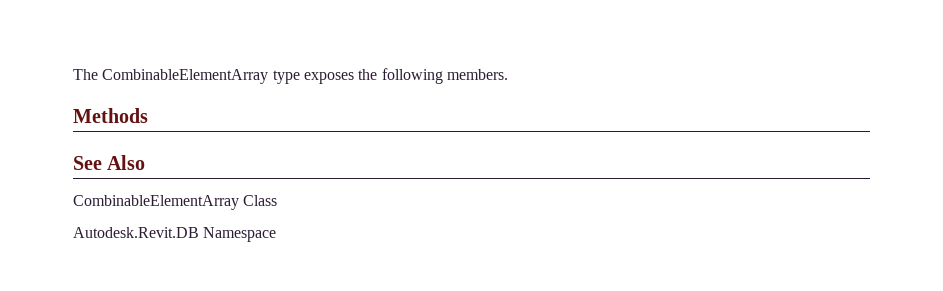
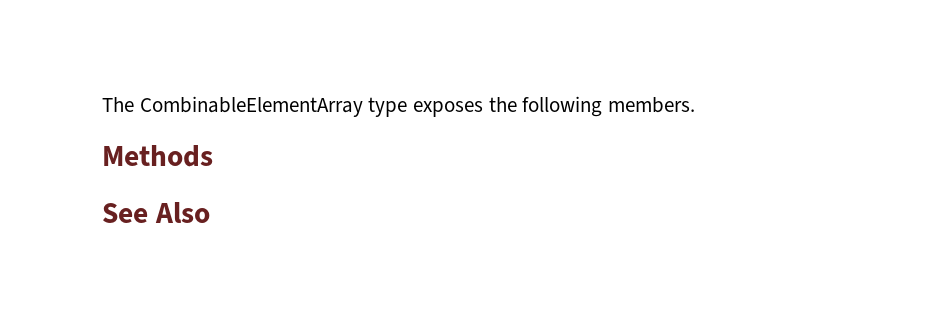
- CombinableElementArray Class
- Autodesk.Revit.DB Namespace

